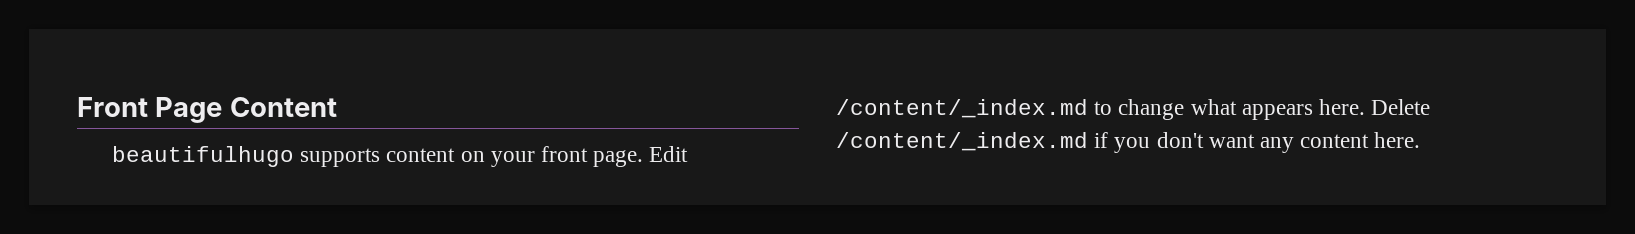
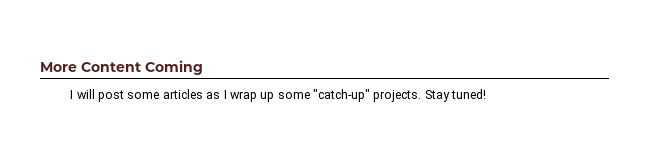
- Front Page Content
- beautifulhugo supports content on your front page. Edit /content/_index.md to change what appears here. Delete /content/_index.md if you don't want any content here.
+ More Content Coming
+ I will post some articles as I wrap up some "catch-up" projects. Stay tuned!

